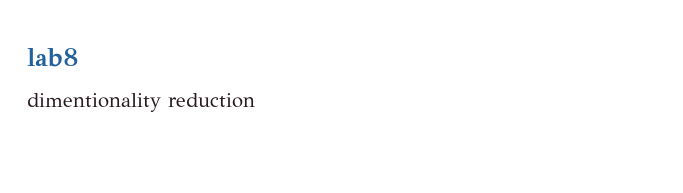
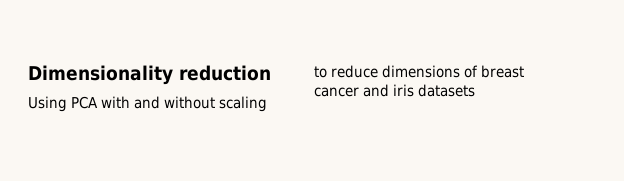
- lab8
- dimentionality reduction
+ Dimensionality reduction
+ Using PCA with and without scaling to reduce dimensions of breast cancer and iris datasets

